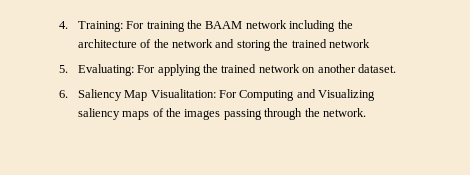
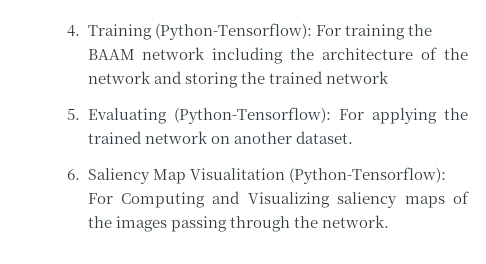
- 4. Training: For training the BAAM network including the architecture of the network and storing the trained network
+ 4. Training (Python-Tensorflow): For training the BAAM network including the architecture of the network and storing the trained network
- 5. Evaluating: For applying the trained network on another dataset.
+ 5. Evaluating (Python-Tensorflow): For applying the trained network on another dataset.
- 6. Saliency Map Visualitation: For Computing and Visualizing saliency maps of the images passing through the network.
+ 6. Saliency Map Visualitation (Python-Tensorflow): For Computing and Visualizing saliency maps of the images passing through the network.

